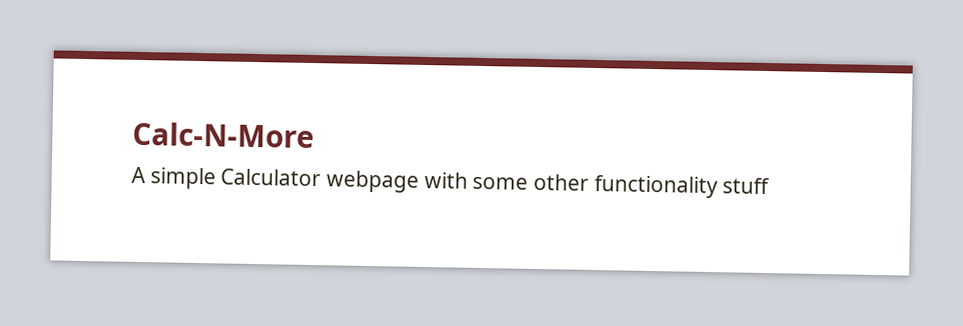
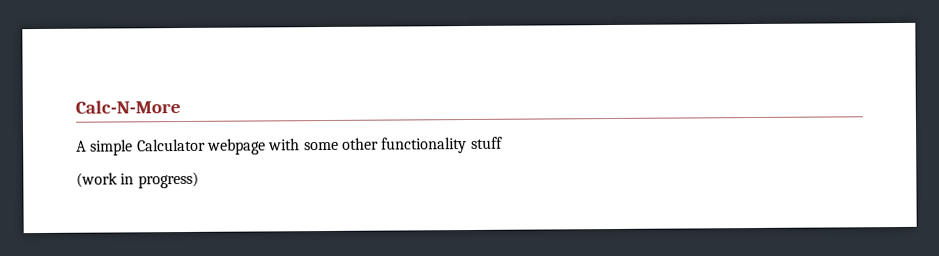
+ (work in progress)

